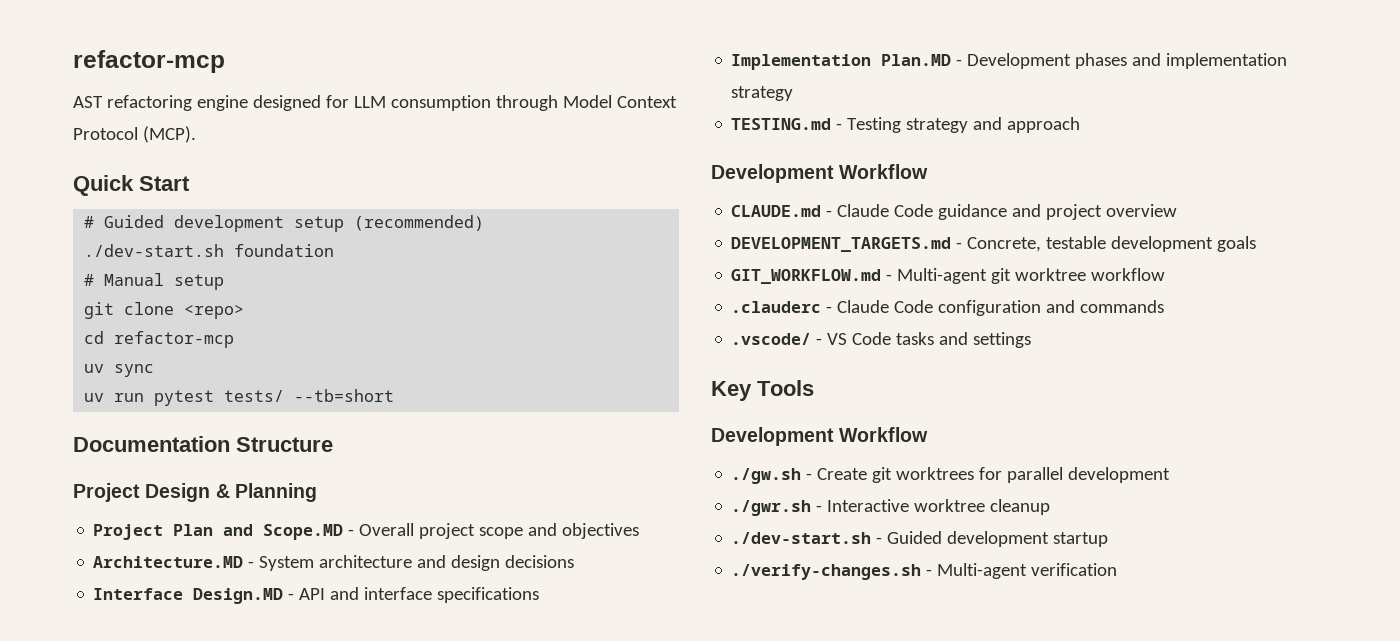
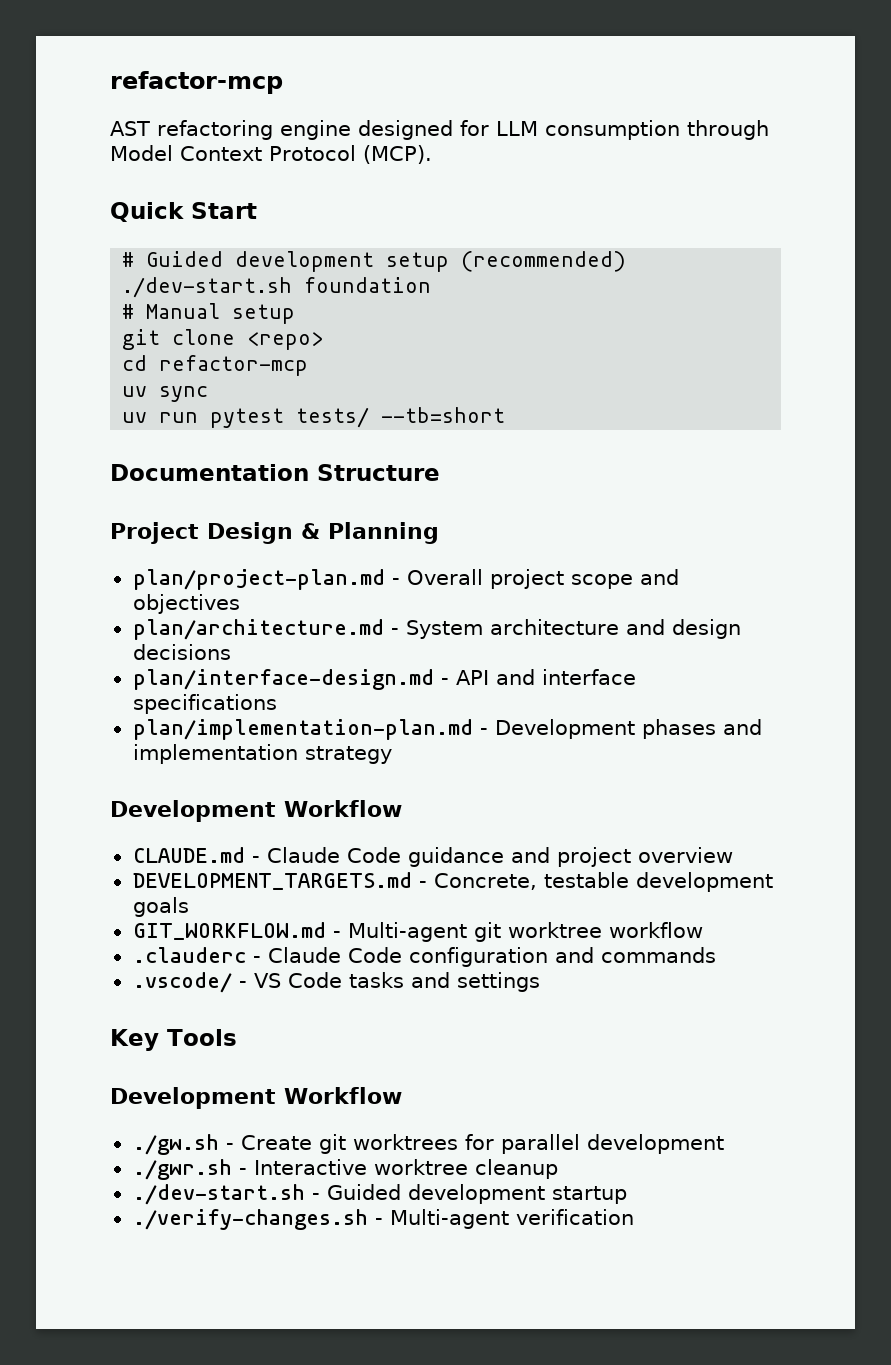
- Project Plan and Scope.MD - Overall project scope and objectives
+ plan/project-plan.md - Overall project scope and objectives
- Architecture.MD - System architecture and design decisions
+ plan/architecture.md - System architecture and design decisions
- Interface Design.MD - API and interface specifications
+ plan/interface-design.md - API and interface specifications
- Implementation Plan.MD - Development phases and implementation strategy
+ plan/implementation-plan.md - Development phases and implementation strategy
- TESTING.md - Testing strategy and approach

